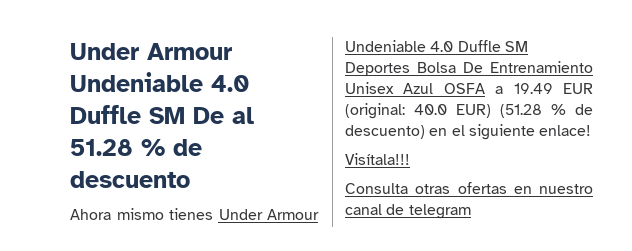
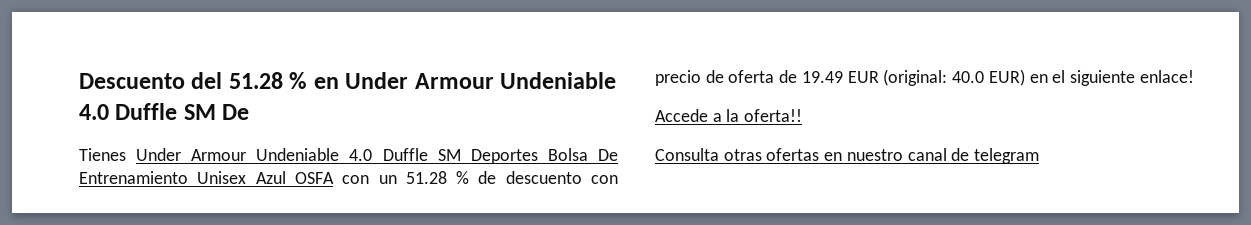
- Under Armour Undeniable 4.0 Duffle SM De al 51.28 % de descuento
- Ahora mismo tienes Under Armour Undeniable 4.0 Duffle SM Deportes Bolsa De Entrenamiento Unisex Azul OSFA a 19.49 EUR (original: 40.0 EUR) (51.28 % de descuento) en el siguiente enlace!
+ Descuento del 51.28 % en Under Armour Undeniable 4.0 Duffle SM De
+ Tienes Under Armour Undeniable 4.0 Duffle SM Deportes Bolsa De Entrenamiento Unisex Azul OSFA con un 51.28 % de descuento con precio de oferta de 19.49 EUR (original: 40.0 EUR) en el siguiente enlace!
- Visítala!!!
+ Accede a la oferta!!

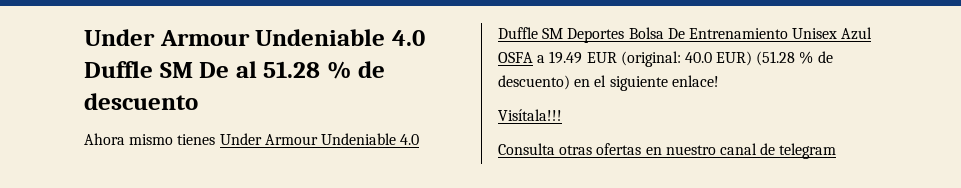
- Descuento del 51.28 % en Under Armour Undeniable 4.0 Duffle SM De
- Tienes Under Armour Undeniable 4.0 Duffle SM Deportes Bolsa De Entrenamiento Unisex Azul OSFA con un 51.28 % de descuento con precio de oferta de 19.49 EUR (original: 40.0 EUR) en el siguiente enlace!
+ Under Armour Undeniable 4.0 Duffle SM De al 51.28 % de descuento
+ Ahora mismo tienes Under Armour Undeniable 4.0 Duffle SM Deportes Bolsa De Entrenamiento Unisex Azul OSFA a 19.49 EUR (original: 40.0 EUR) (51.28 % de descuento) en el siguiente enlace!
- Accede a la oferta!!
+ Visítala!!!

